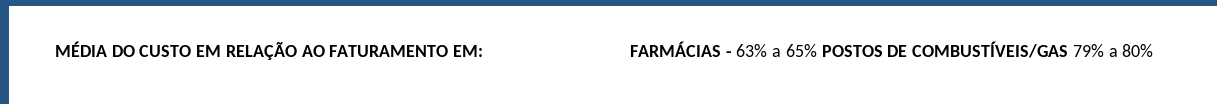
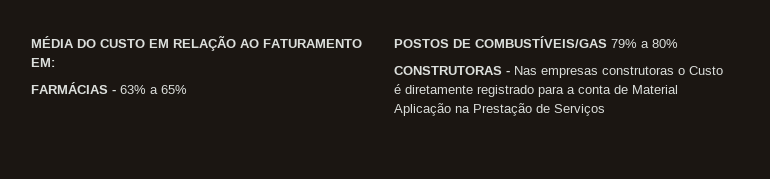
- FARMÁCIAS - 63% a 65% POSTOS DE COMBUSTÍVEIS/GAS 79% a 80%
+ FARMÁCIAS - 63% a 65%
+ POSTOS DE COMBUSTÍVEIS/GAS 79% a 80%
+ CONSTRUTORAS - Nas empresas construtoras o Custo é diretamente registrado para a conta de Material Aplicação na Prestação de Serviços

